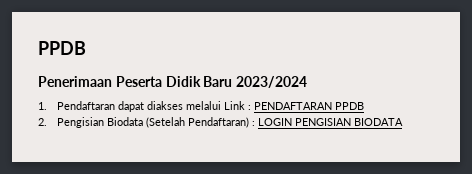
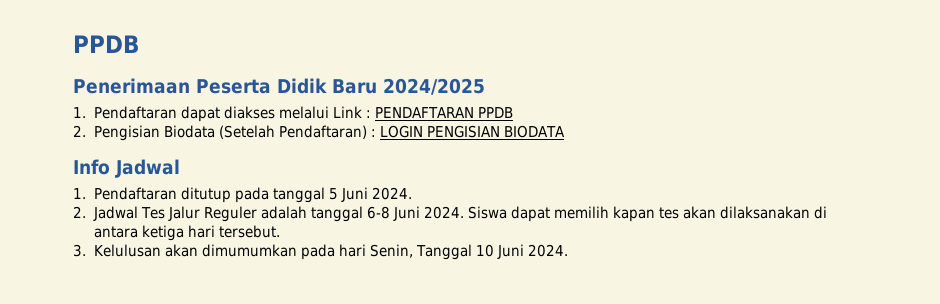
- Penerimaan Peserta Didik Baru 2023/2024
+ Penerimaan Peserta Didik Baru 2024/2025
+ Info Jadwal
+ 1. Pendaftaran ditutup pada tanggal 5 Juni 2024.
+ 2. Jadwal Tes Jalur Reguler adalah tanggal 6-8 Juni 2024. Siswa dapat memilih kapan tes akan dilaksanakan di antara ketiga hari tersebut.
+ 3. Kelulusan akan dimumumkan pada hari Senin, Tanggal 10 Juni 2024.

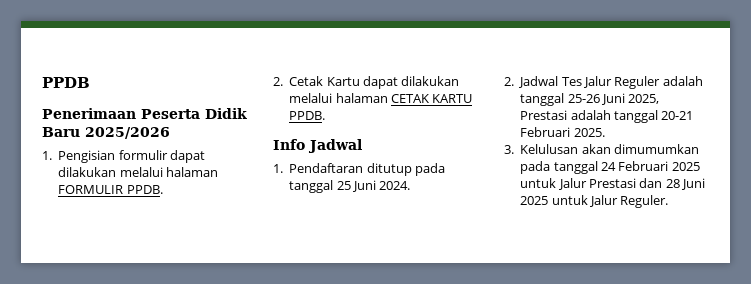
- Penerimaan Peserta Didik Baru 2024/2025
- 1. Pendaftaran dapat diakses melalui Link : PENDAFTARAN PPDB
- 2. Pengisian Biodata (Setelah Pendaftaran) : LOGIN PENGISIAN BIODATA
+ Penerimaan Peserta Didik Baru 2025/2026
+ 1. Pengisian formulir dapat dilakukan melalui halaman FORMULIR PPDB.
+ 2. Cetak Kartu dapat dilakukan melalui halaman CETAK KARTU PPDB.
- 1. Pendaftaran ditutup pada tanggal 5 Juni 2024.
+ 1. Pendaftaran ditutup pada tanggal 25 Juni 2024.
- 2. Jadwal Tes Jalur Reguler adalah tanggal 6-8 Juni 2024. Siswa dapat memilih kapan tes akan dilaksanakan di antara ketiga hari tersebut.
+ 2. Jadwal Tes Jalur Reguler adalah tanggal 25-26 Juni 2025, Prestasi adalah tanggal 20-21 Februari 2025.
- 3. Kelulusan akan dimumumkan pada hari Senin, Tanggal 10 Juni 2024.
+ 3. Kelulusan akan dimumumkan pada tanggal 24 Februari 2025 untuk Jalur Prestasi dan 28 Juni 2025 untuk Jalur Reguler.

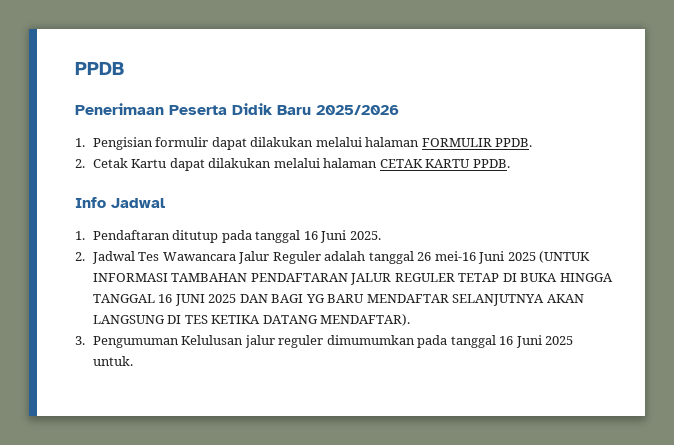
- 1. Pendaftaran ditutup pada tanggal 25 Juni 2024.
+ 1. Pendaftaran ditutup pada tanggal 16 Juni 2025.
- 2. Jadwal Tes Jalur Reguler adalah tanggal 25-26 Juni 2025, Prestasi adalah tanggal 20-21 Februari 2025.
- 3. Kelulusan akan dimumumkan pada tanggal 24 Februari 2025 untuk Jalur Prestasi dan 28 Juni 2025 untuk Jalur Reguler.
+ 2. Jadwal Tes Wawancara Jalur Reguler adalah tanggal 26 mei-16 Juni 2025 (UNTUK INFORMASI TAMBAHAN PENDAFTARAN JALUR REGULER TETAP DI BUKA HINGGA TANGGAL 16 JUNI 2025 DAN BAGI YG BARU MENDAFTAR SELANJUTNYA AKAN LANGSUNG DI TES KETIKA DATANG MENDAFTAR).
+ 3. Pengumuman Kelulusan jalur reguler dimumumkan pada tanggal 16 Juni 2025 untuk.

